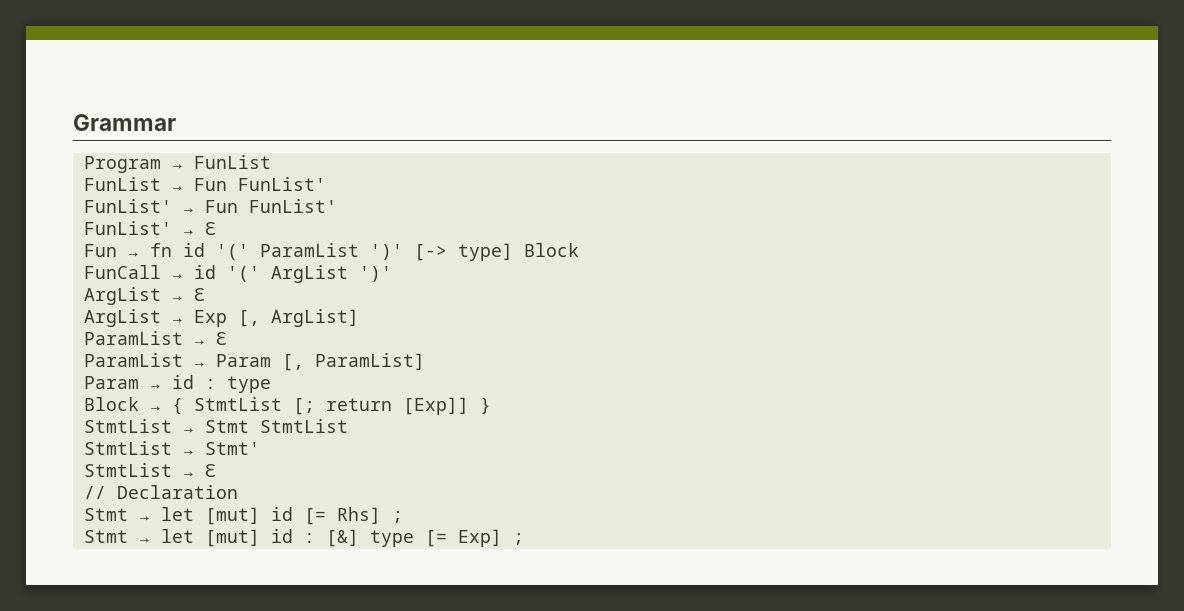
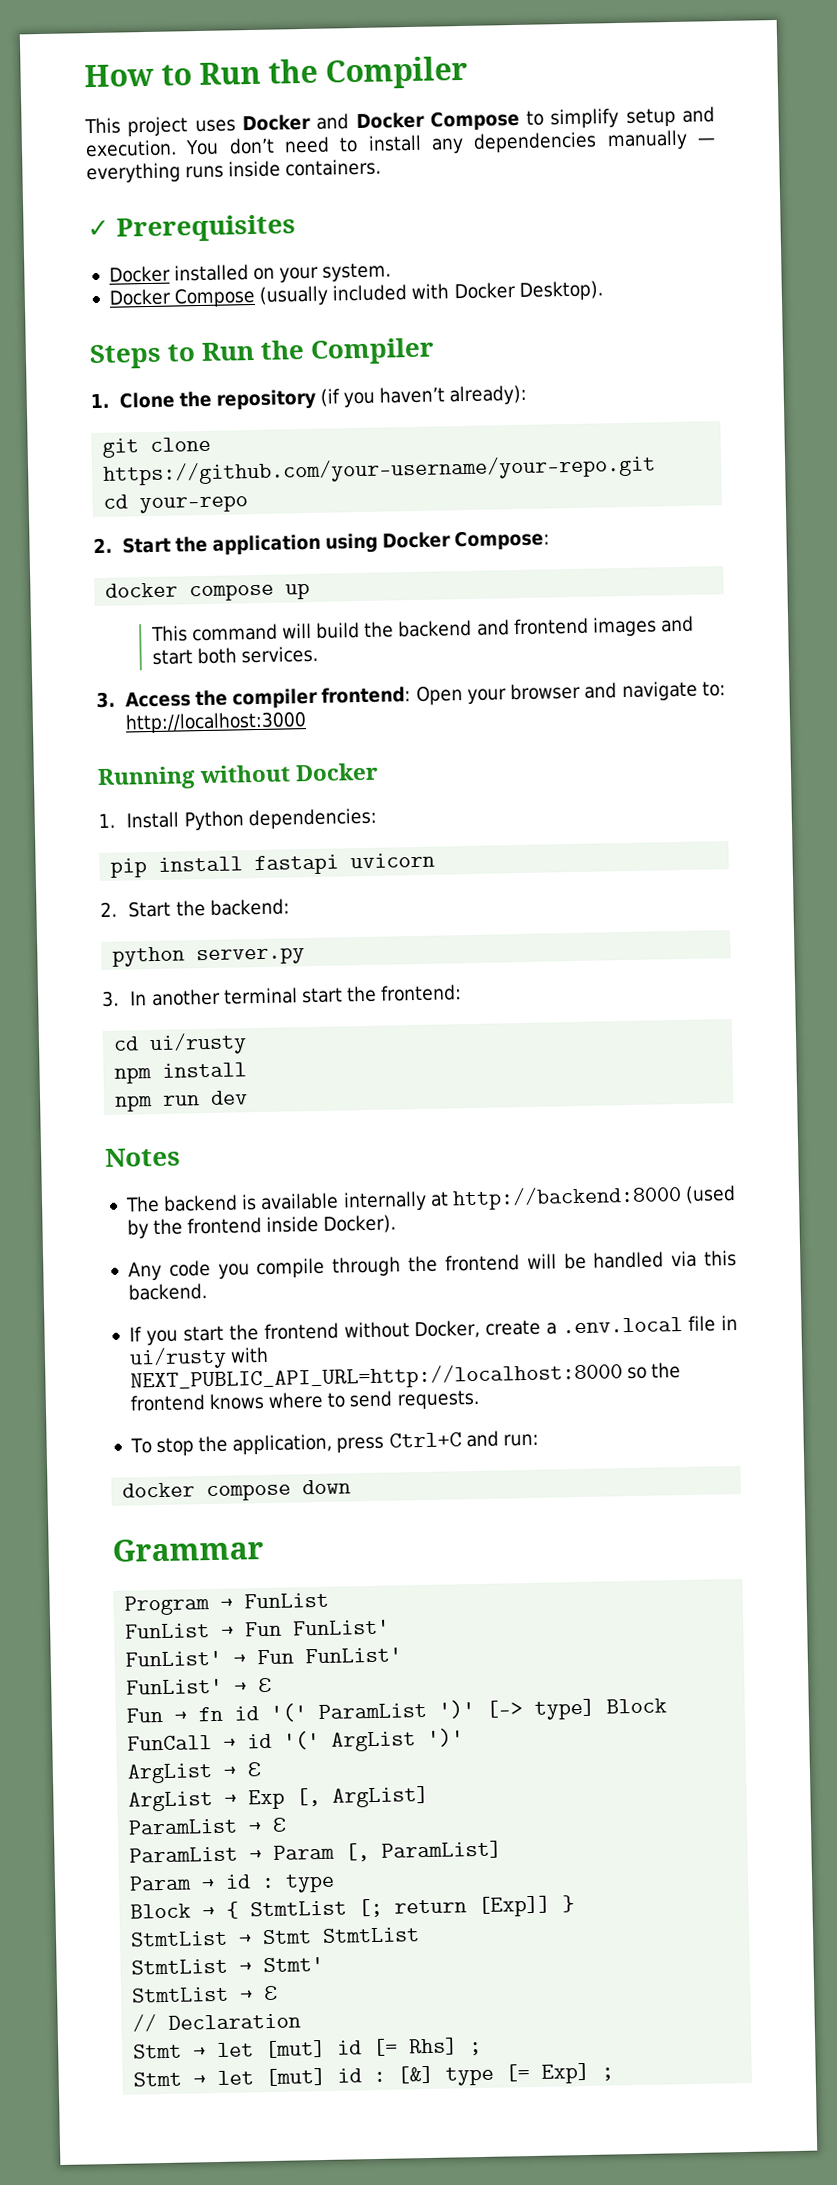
+ How to Run the Compiler
+ This project uses Docker and Docker Compose to simplify setup and execution. You don’t need to install any dependencies manually — everything runs inside containers.
+ ✓ Prerequisites
+ Docker installed on your system.
+ Docker Compose (usually included with Docker Desktop).
+ Steps to Run the Compiler
+ 1. Clone the repository (if you haven’t already):
+ git clone https://github.com/your-username/your-repo.git
+ cd your-repo
+ 2. Start the application using Docker Compose:
+ docker compose up
+ This command will build the backend and frontend images and start both services.
+ 3. Access the compiler frontend: Open your browser and navigate to: http://localhost:3000
+ Running without Docker
+ 1. Install Python dependencies:
+ pip install fastapi uvicorn
+ 2. Start the backend:
+ python server.py
+ 3. In another terminal start the frontend:
+ cd ui/rusty
+ npm install
+ npm run dev
+ Notes
+ The backend is available internally at http://backend:8000 (used by the frontend inside Docker).
+ Any code you compile through the frontend will be handled via this backend.
+ If you start the frontend without Docker, create a .env.local file in ui/rusty with NEXT_PUBLIC_API_URL=http://localhost:8000 so the frontend knows where to send requests.
+ To stop the application, press Ctrl+C and run:
+ docker compose down

